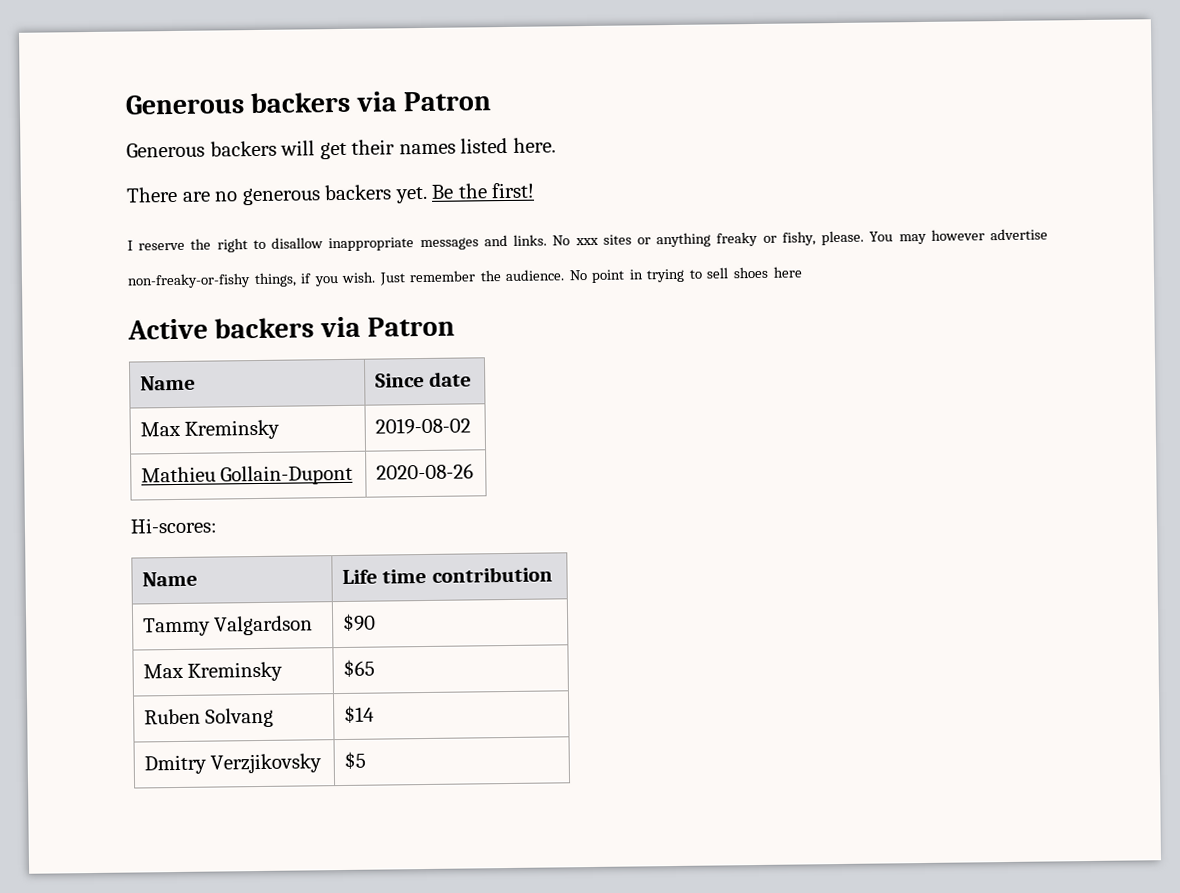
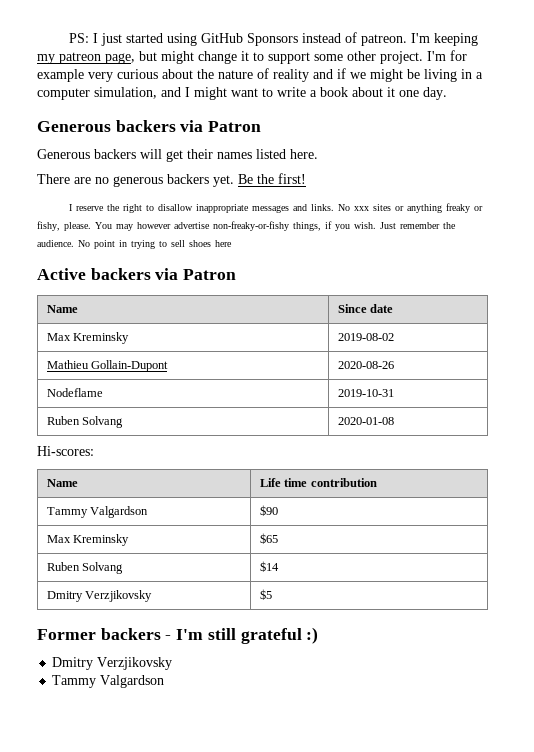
+ PS: I just started using GitHub Sponsors instead of patreon. I'm keeping my patreon page, but might change it to support some other project. I'm for example very curious about the nature of reality and if we might be living in a computer simulation, and I might want to write a book about it one day.
+ Nodeflame | 2019-10-31
+ Ruben Solvang | 2020-01-08
+ Former backers - I'm still grateful :)
+ Dmitry Verzjikovsky
+ Tammy Valgardson

